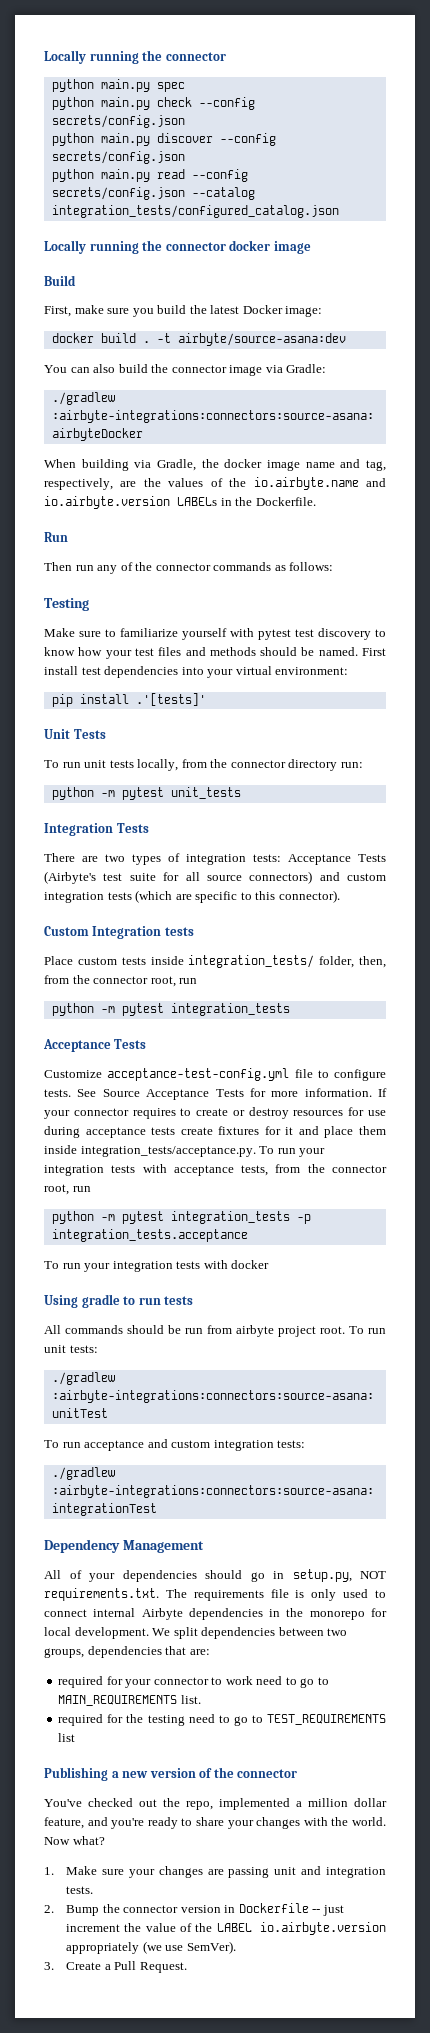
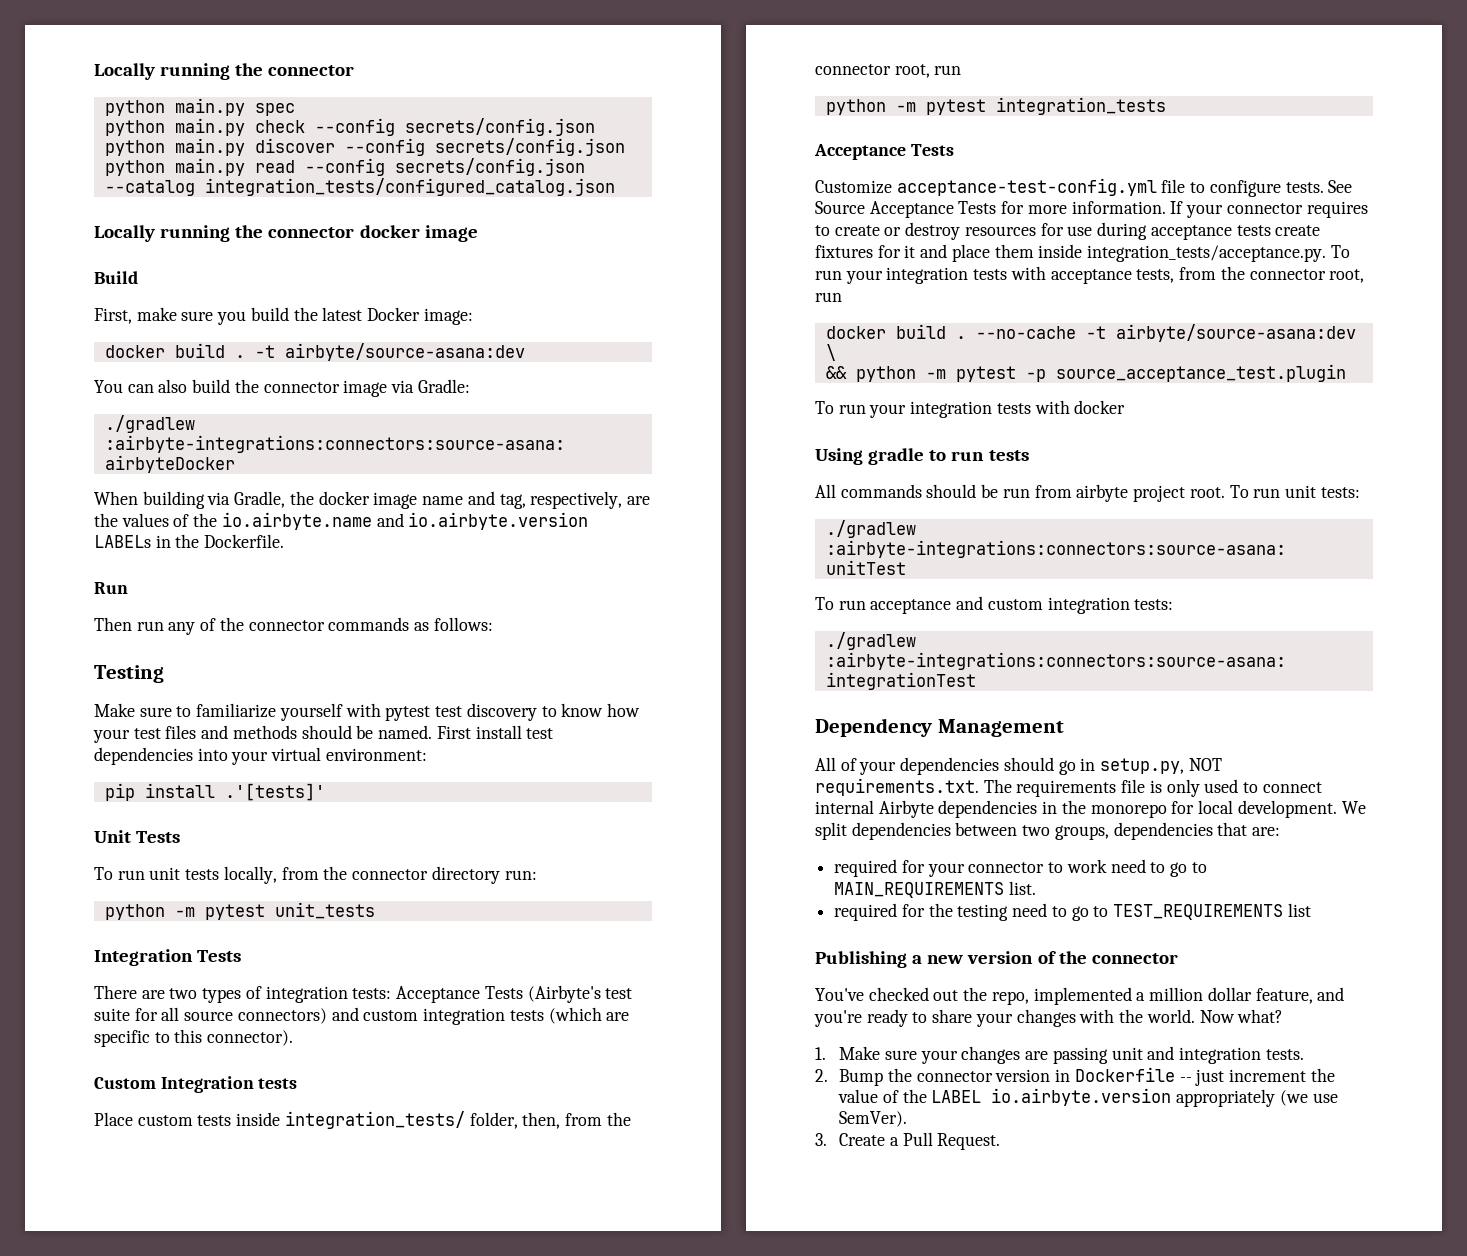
- python -m pytest integration_tests -p integration_tests.acceptance
+ docker build . --no-cache -t airbyte/source-asana:dev \
+ && python -m pytest -p source_acceptance_test.plugin

